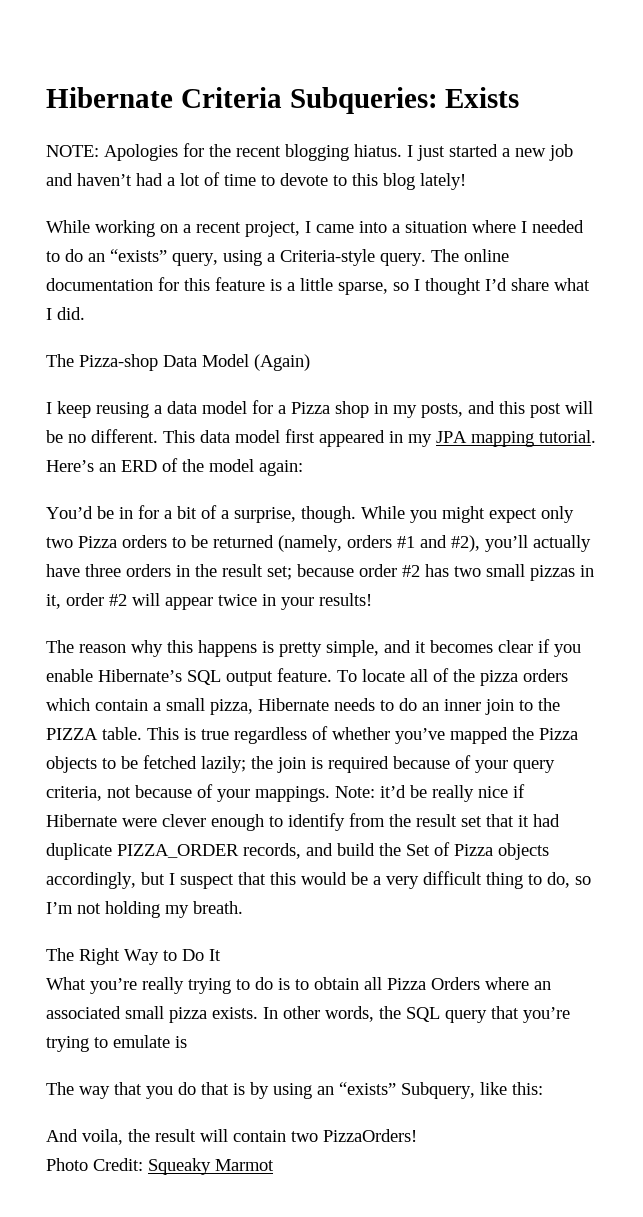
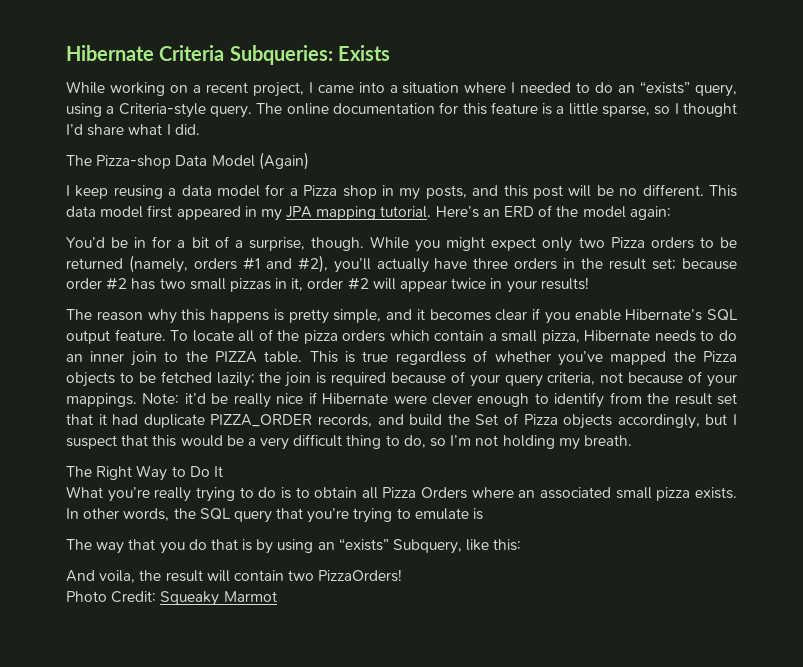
- NOTE: Apologies for the recent blogging hiatus. I just started a new job and haven’t had a lot of time to devote to this blog lately!

